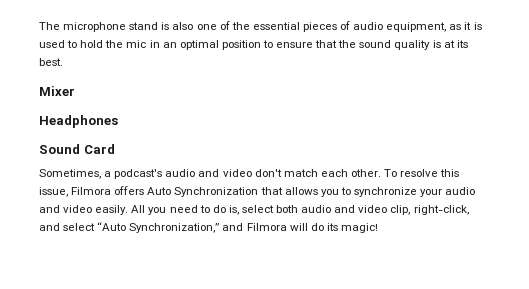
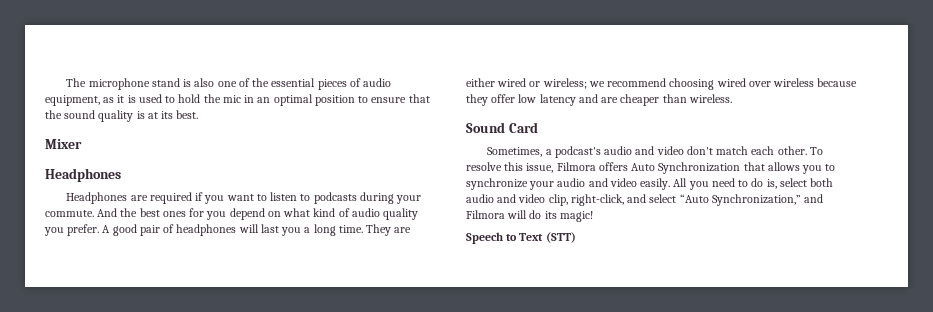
+ Headphones are required if you want to listen to podcasts during your commute. And the best ones for you depend on what kind of audio quality you prefer. A good pair of headphones will last you a long time. They are either wired or wireless; we recommend choosing wired over wireless because they offer low latency and are cheaper than wireless.
+ Speech to Text (STT)

